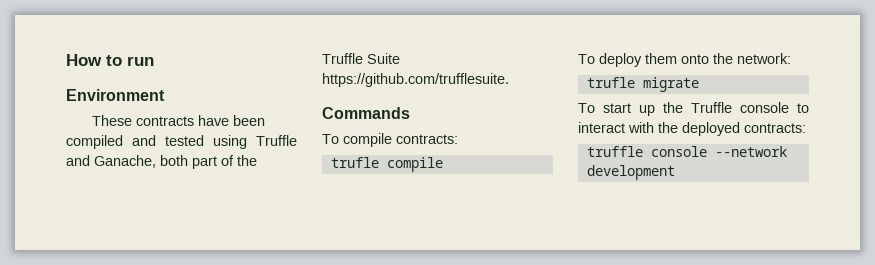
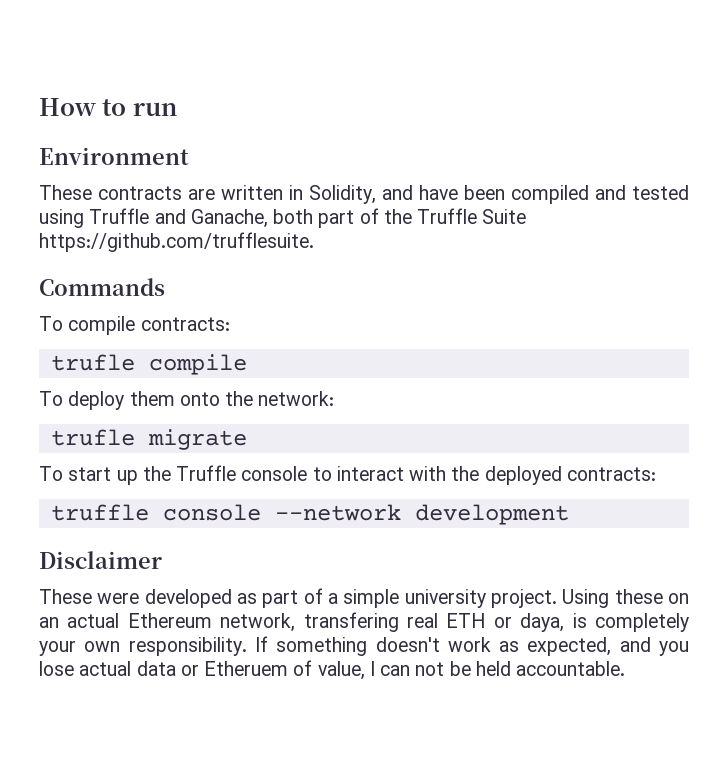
- These contracts have been compiled and tested using Truffle and Ganache, both part of the Truffle Suite https://github.com/trufflesuite.
+ These contracts are written in Solidity, and have been compiled and tested using Truffle and Ganache, both part of the Truffle Suite https://github.com/trufflesuite.
+ Disclaimer
+ These were developed as part of a simple university project. Using these on an actual Ethereum network, transfering real ETH or daya, is completely your own responsibility. If something doesn't work as expected, and you lose actual data or Etheruem of value, I can not be held accountable.

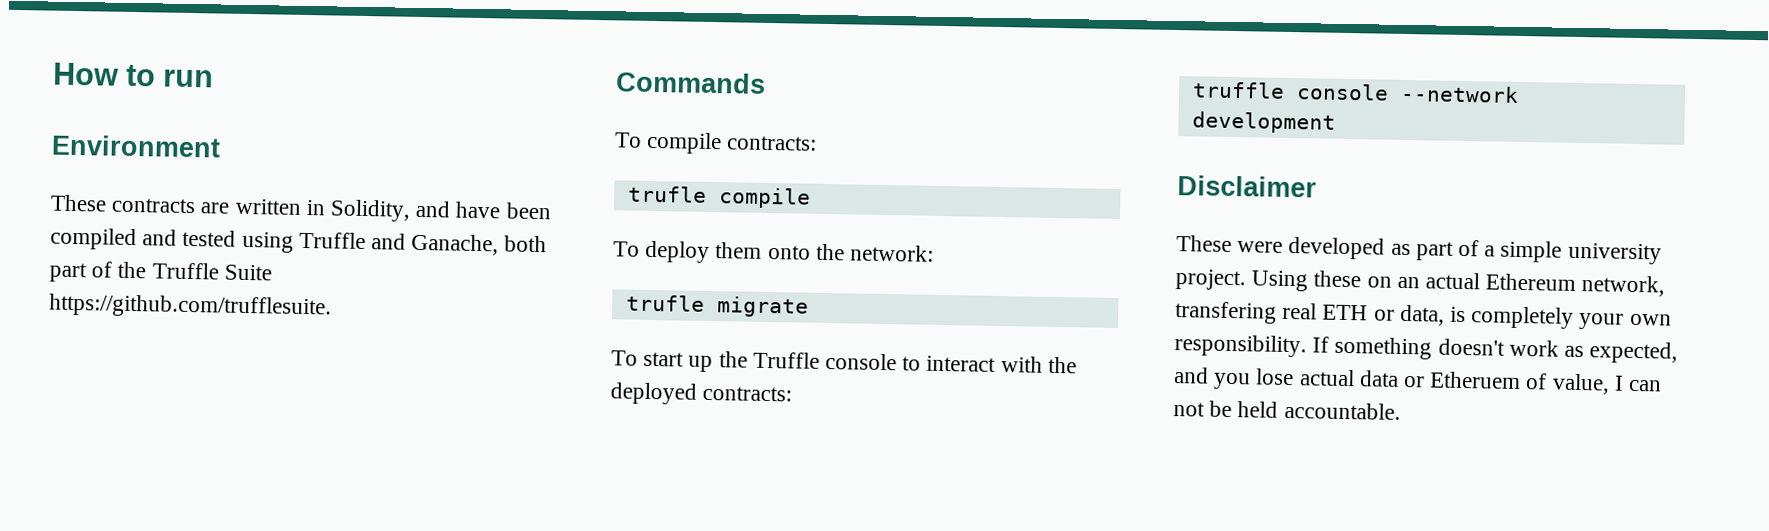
- Using these on an actual Ethereum network, transfering real ETH or daya, is completely your own responsibility.
+ Using these on an actual Ethereum network, transfering real ETH or data, is completely your own responsibility.

